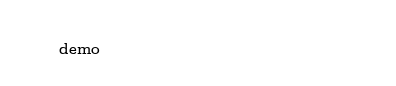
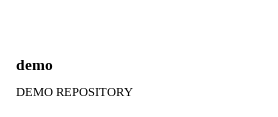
+ DEMO REPOSITORY

